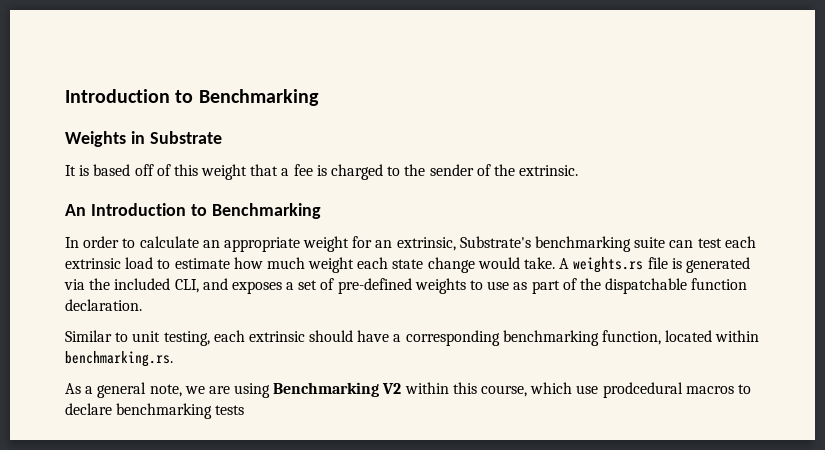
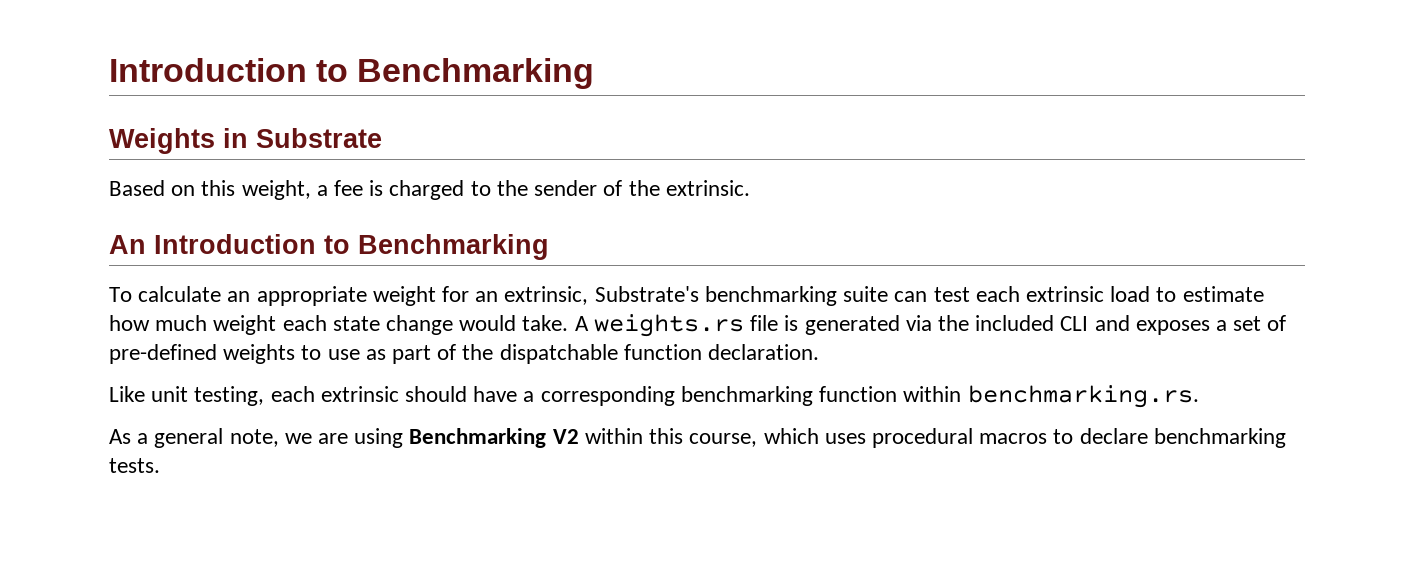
- It is based off of this weight that a fee is charged to the sender of the extrinsic.
+ Based on this weight, a fee is charged to the sender of the extrinsic.
- In order to calculate an appropriate weight for an extrinsic, Substrate's benchmarking suite can test each extrinsic load to estimate how much weight each state change would take.
+ To calculate an appropriate weight for an extrinsic, Substrate's benchmarking suite can test each extrinsic load to estimate how much weight each state change would take.
- A weights.rs file is generated via the included CLI, and exposes a set of pre-defined weights to use as part of the dispatchable function declaration.
+ A weights.rs file is generated via the included CLI and exposes a set of pre-defined weights to use as part of the dispatchable function declaration.
- Similar to unit testing, each extrinsic should have a corresponding benchmarking function, located within benchmarking.rs.
+ Like unit testing, each extrinsic should have a corresponding benchmarking function within benchmarking.rs.
- As a general note, we are using Benchmarking V2 within this course, which use prodcedural macros to declare benchmarking tests
+ As a general note, we are using Benchmarking V2 within this course, which uses procedural macros to declare benchmarking tests.

